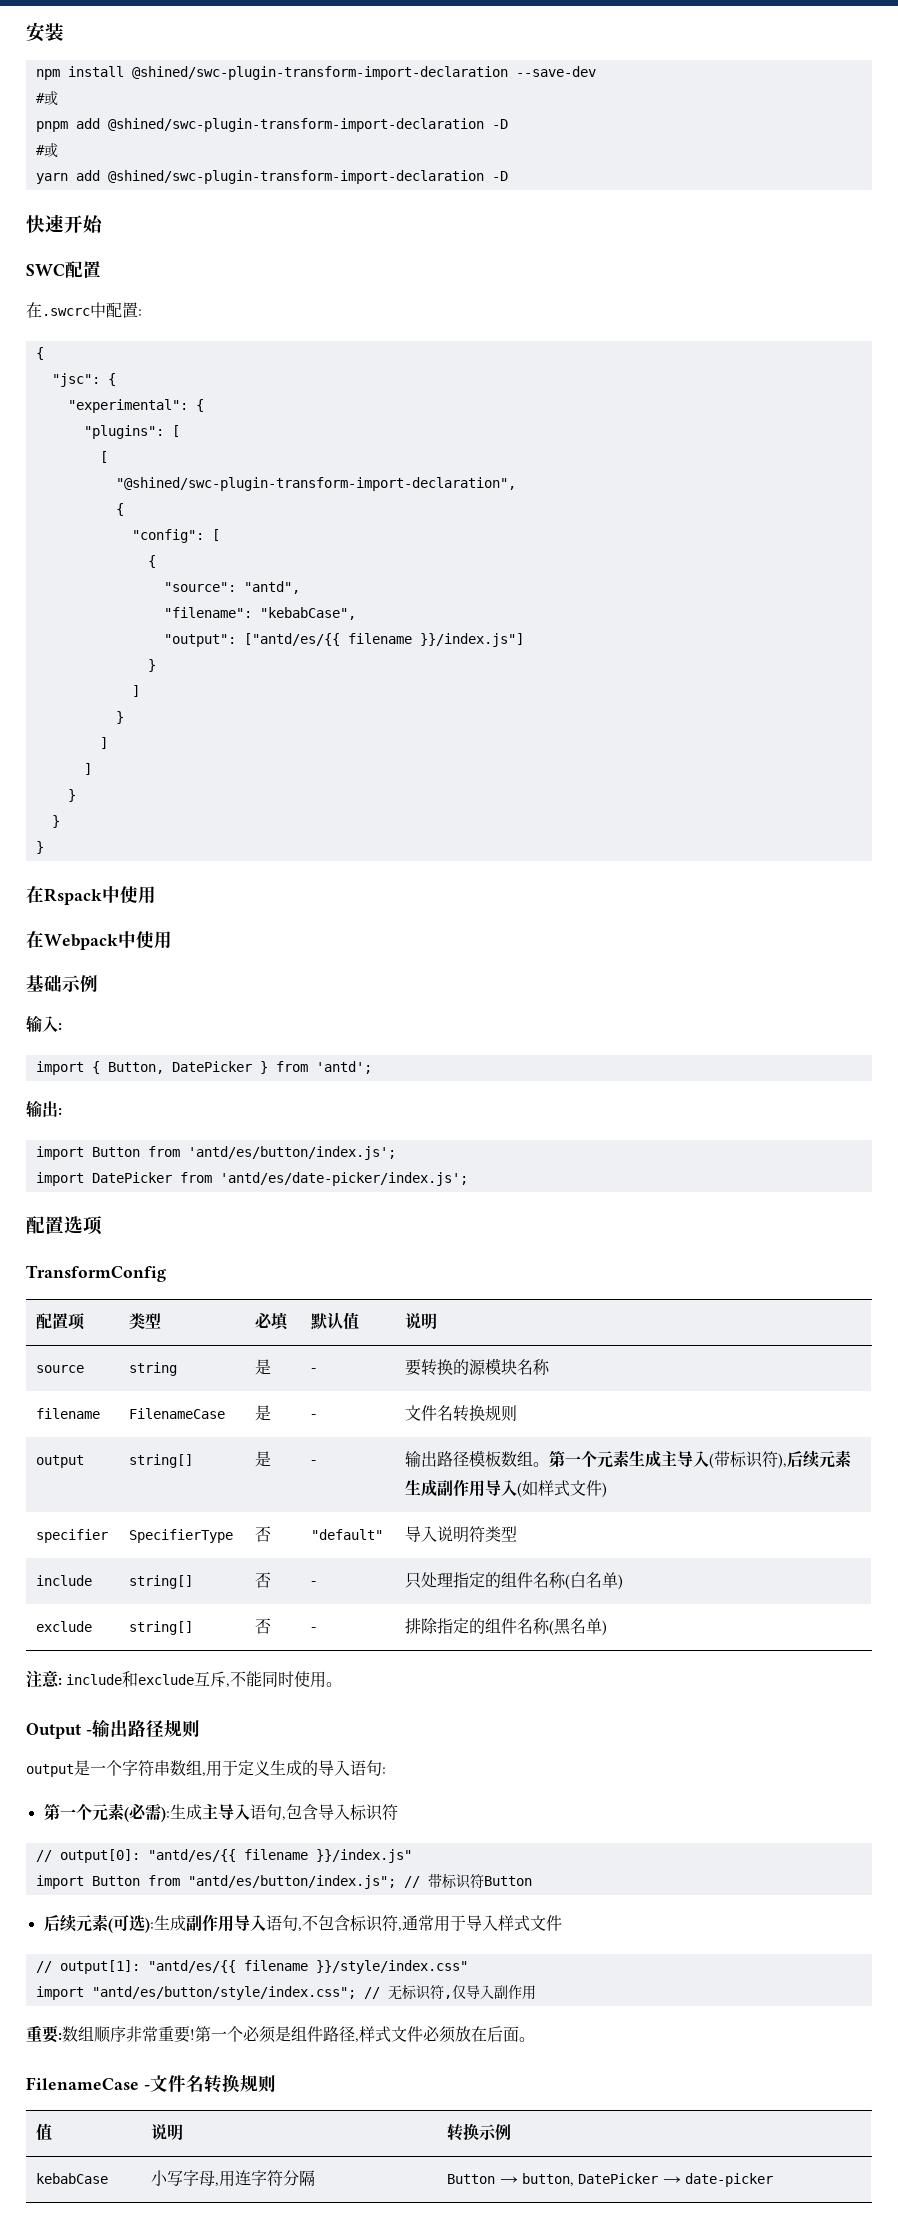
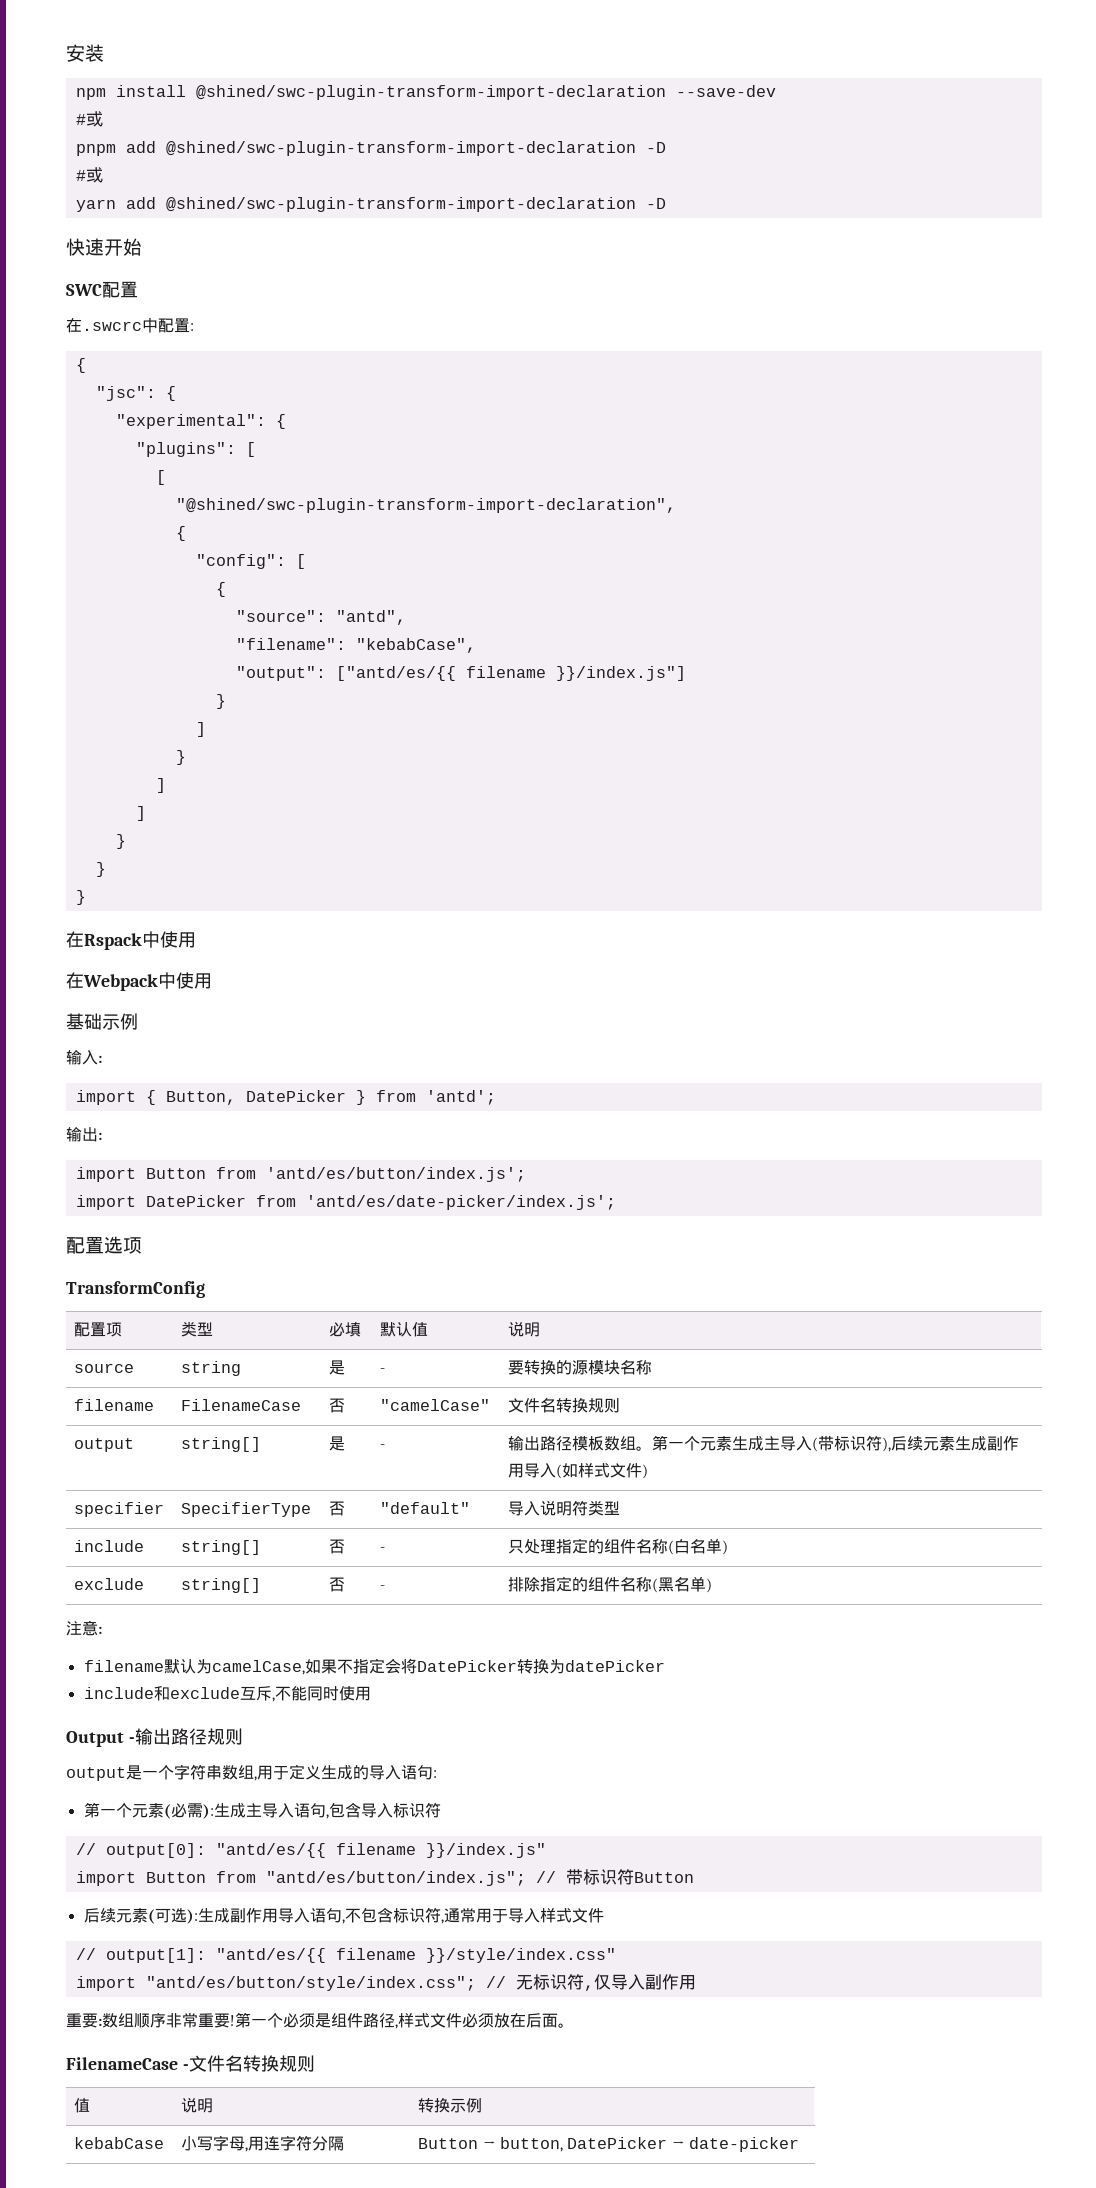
- filename | FilenameCase | 是 | - | 文件名转换规则
+ filename | FilenameCase | 否 | "camelCase" | 文件名转换规则
- 注意: include和exclude互斥,不能同时使用。
+ 注意:
+ filename默认为camelCase,如果不指定会将DatePicker转换为datePicker
+ include和exclude互斥,不能同时使用

